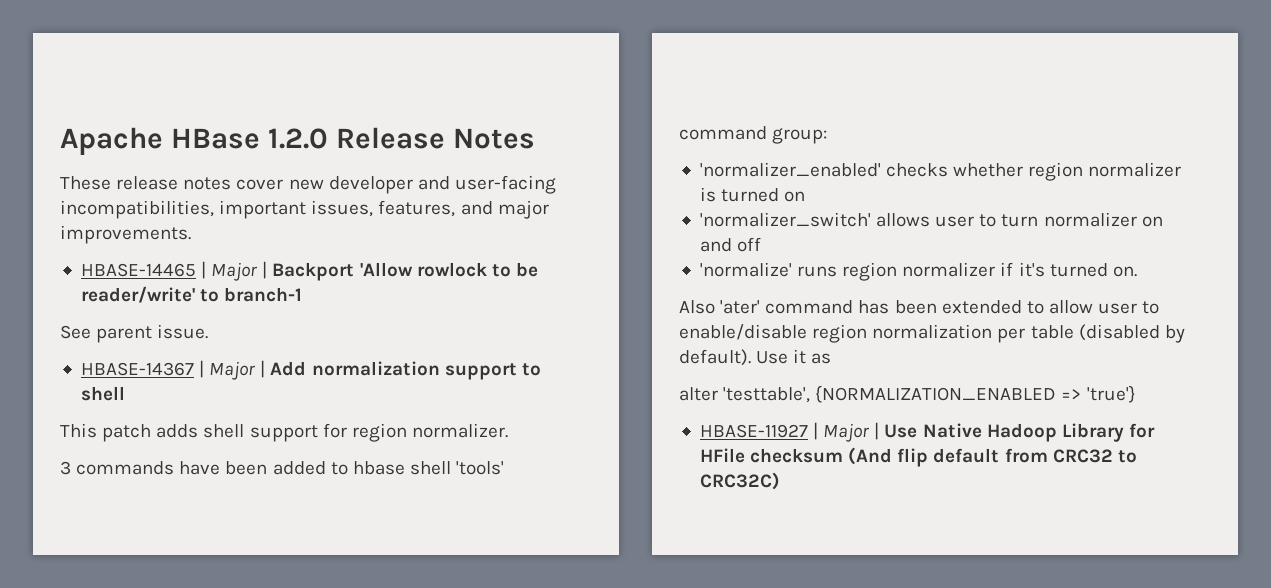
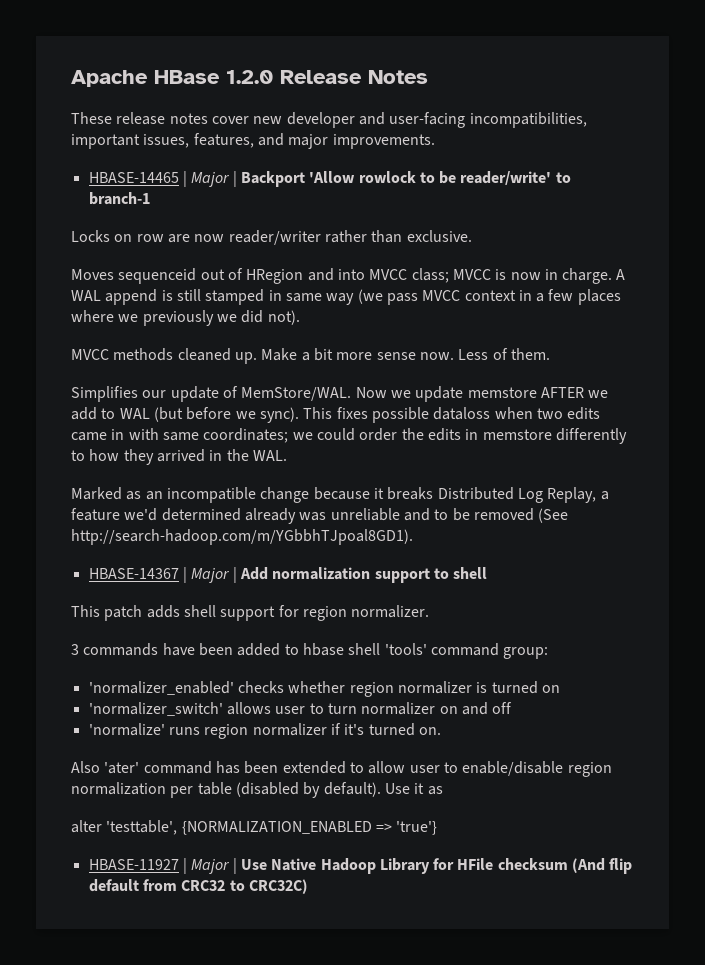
- See parent issue.
+ Locks on row are now reader/writer rather than exclusive.
+ Moves sequenceid out of HRegion and into MVCC class; MVCC is now in charge. A WAL append is still stamped in same way (we pass MVCC context in a few places where we previously we did not).
+ MVCC methods cleaned up. Make a bit more sense now. Less of them.
+ Simplifies our update of MemStore/WAL. Now we update memstore AFTER we add to WAL (but before we sync). This fixes possible dataloss when two edits came in with same coordinates; we could order the edits in memstore differently to how they arrived in the WAL.
+ Marked as an incompatible change because it breaks Distributed Log Replay, a feature we'd determined already was unreliable and to be removed (See http://search-hadoop.com/m/YGbbhTJpoal8GD1).

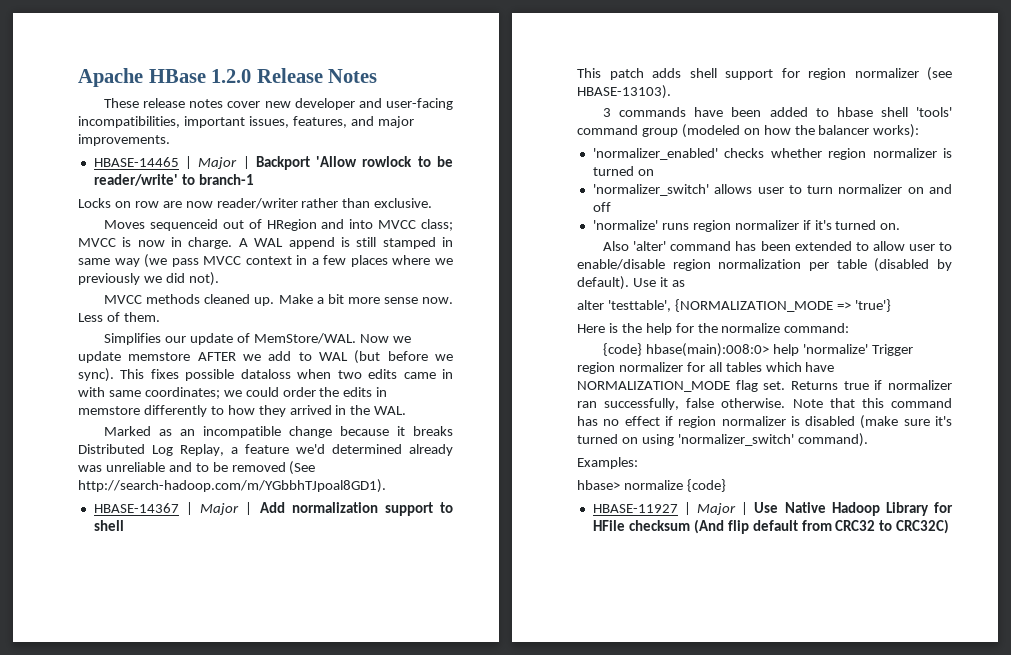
- This patch adds shell support for region normalizer.
+ This patch adds shell support for region normalizer (see HBASE-13103).
- 3 commands have been added to hbase shell 'tools' command group:
+ 3 commands have been added to hbase shell 'tools' command group (modeled on how the balancer works):
- Also 'ater' command has been extended to allow user to enable/disable region normalization per table (disabled by default).
+ Also 'alter' command has been extended to allow user to enable/disable region normalization per table (disabled by default).
- alter 'testtable', {NORMALIZATION_ENABLED => 'true'}
+ alter 'testtable', {NORMALIZATION_MODE => 'true'}
+ Here is the help for the normalize command:
+ {code} hbase(main):008:0> help 'normalize' Trigger region normalizer for all tables which have NORMALIZATION_MODE flag set. Returns true if normalizer ran successfully, false otherwise. Note that this command has no effect if region normalizer is disabled (make sure it's turned on using 'normalizer_switch' command).
+ Examples:
+ hbase> normalize {code}

